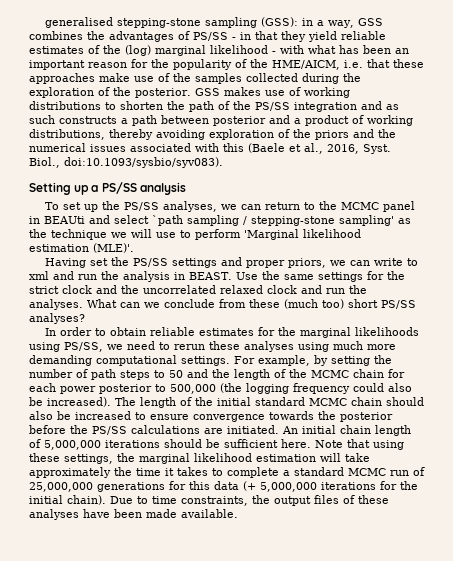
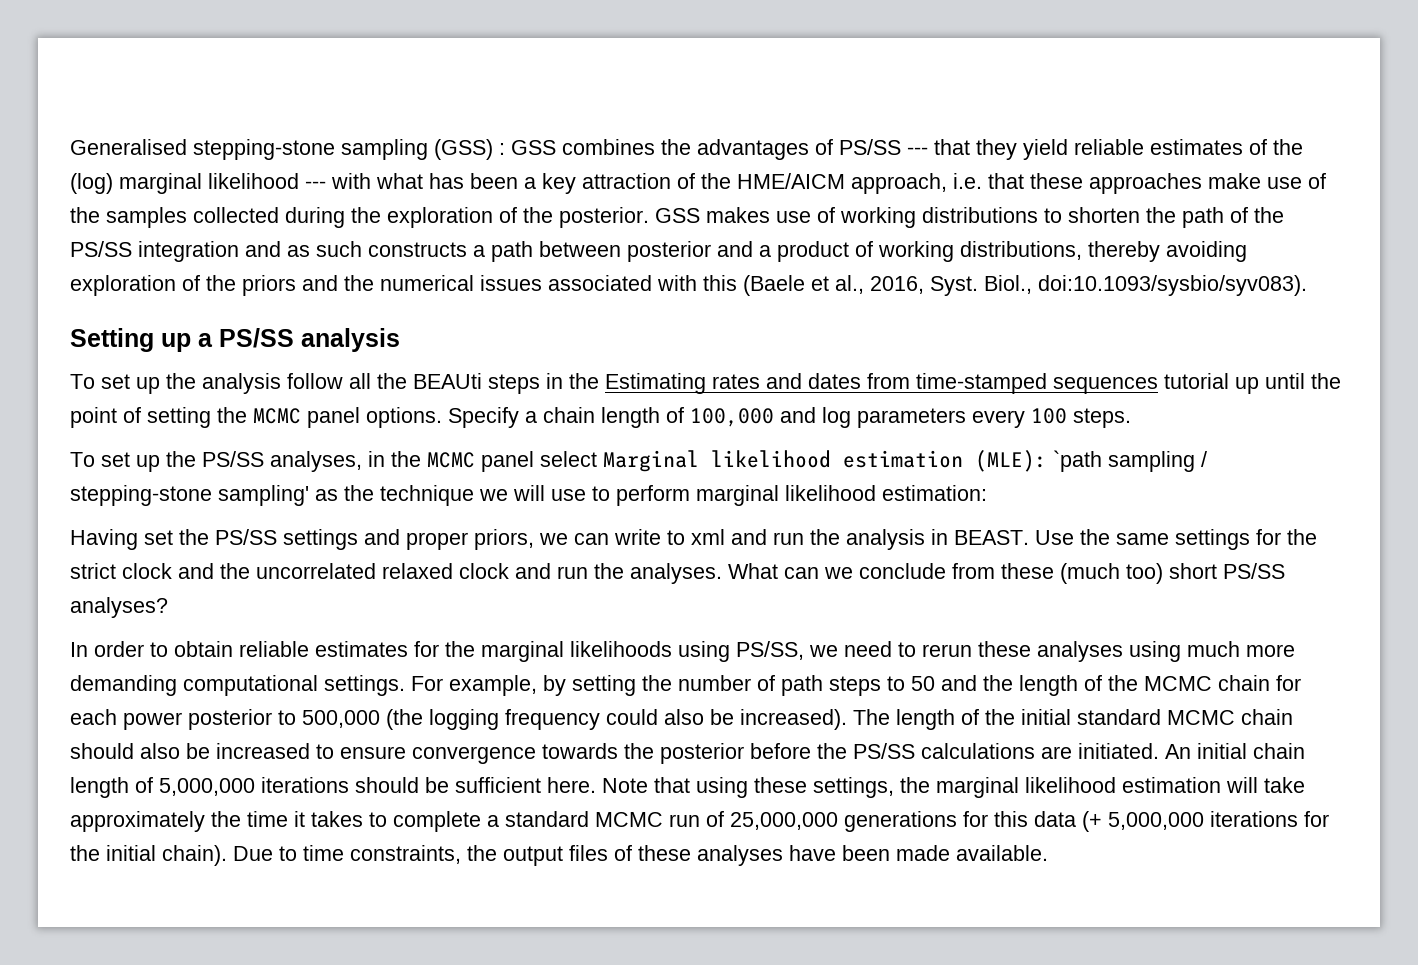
- generalised stepping-stone sampling (GSS): in a way, GSS combines the advantages of PS/SS - in that they yield reliable estimates of the (log) marginal likelihood - with what has been an important reason for the popularity of the HME/AICM, i.e. that these approaches make use of the samples collected during the exploration of the posterior.
+ Generalised stepping-stone sampling (GSS) : GSS combines the advantages of PS/SS --- that they yield reliable estimates of the (log) marginal likelihood --- with what has been a key attraction of the HME/AICM approach, i.e. that these approaches make use of the samples collected during the exploration of the posterior.
- To set up the PS/SS analyses, we can return to the MCMC panel in BEAUti and select `path sampling / stepping-stone sampling' as the technique we will use to perform 'Marginal likelihood estimation (MLE)'.
+ To set up the analysis follow all the BEAUti steps in the Estimating rates and dates from time-stamped sequences tutorial up until the point of setting the MCMC panel options. Specify a chain length of 100,000 and log parameters every 100 steps.
+ To set up the PS/SS analyses, in the MCMC panel select Marginal likelihood estimation (MLE): `path sampling / stepping-stone sampling' as the technique we will use to perform marginal likelihood estimation:

